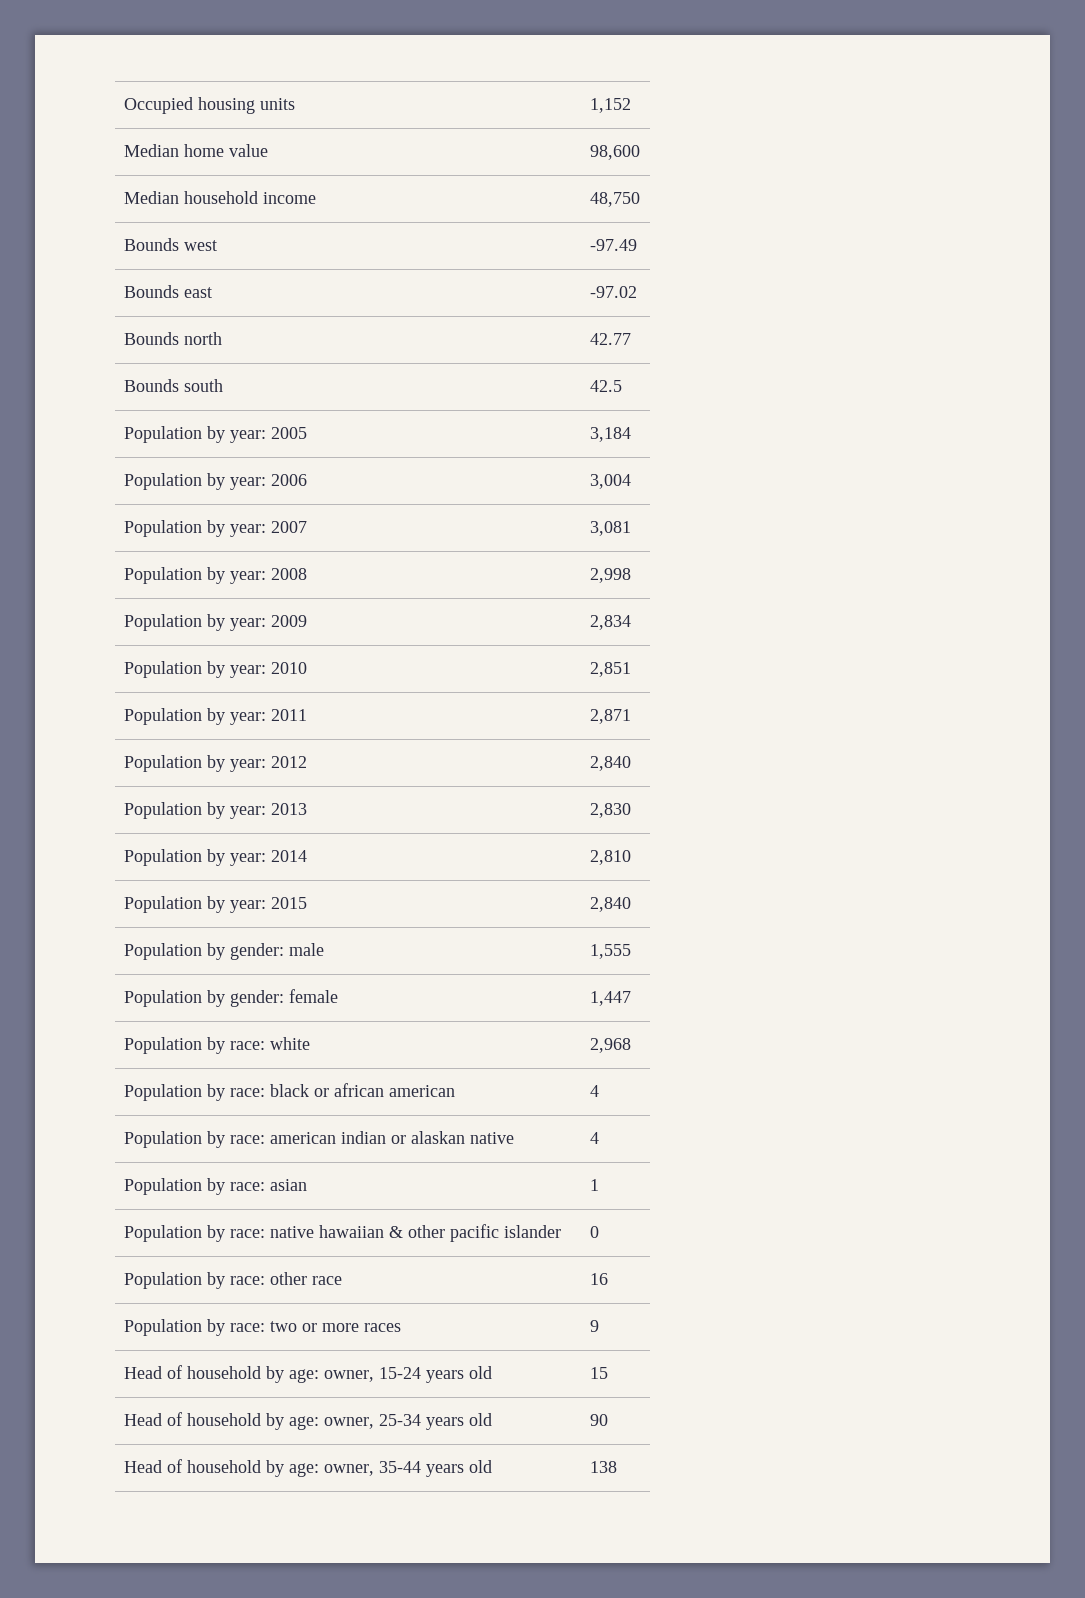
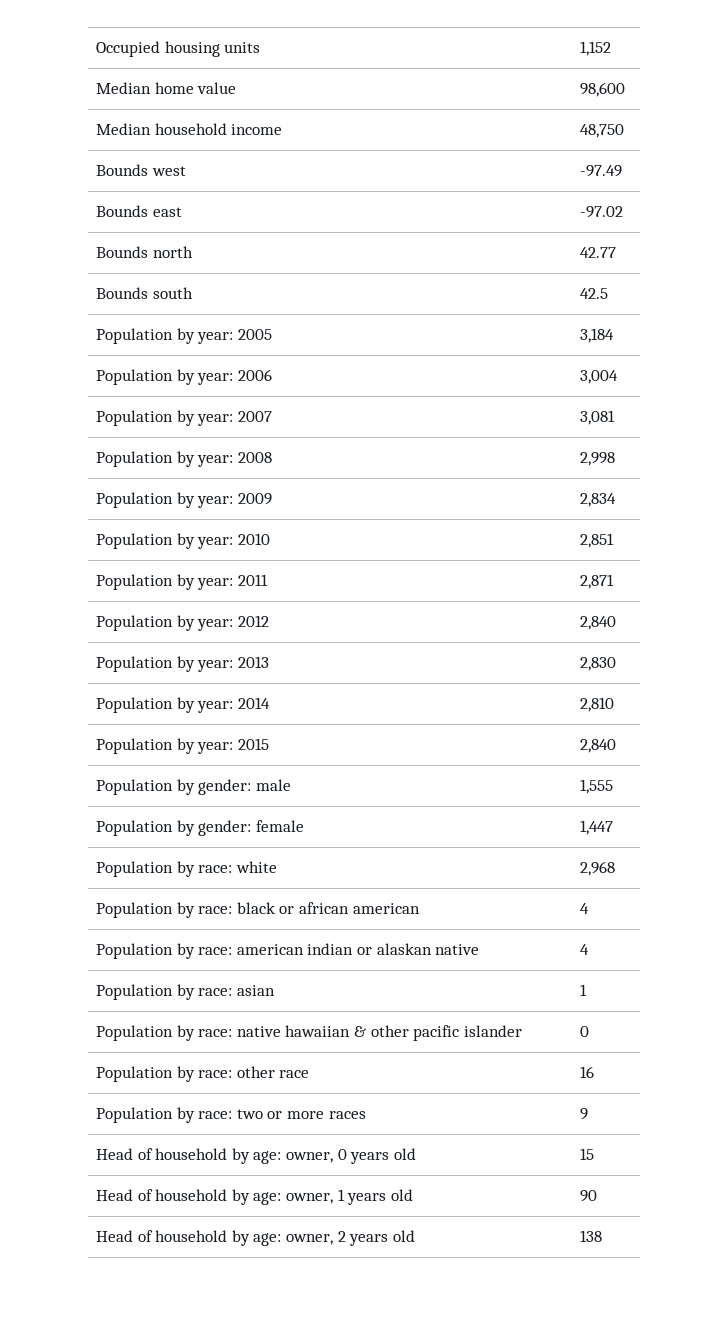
- Head of household by age: owner, 15-24 years old | 15
+ Head of household by age: owner, 0 years old | 15
- Head of household by age: owner, 25-34 years old | 90
+ Head of household by age: owner, 1 years old | 90
- Head of household by age: owner, 35-44 years old | 138
+ Head of household by age: owner, 2 years old | 138

